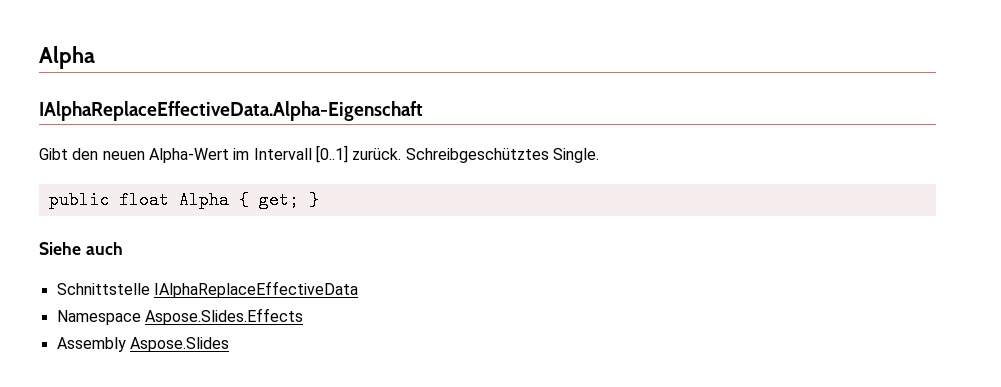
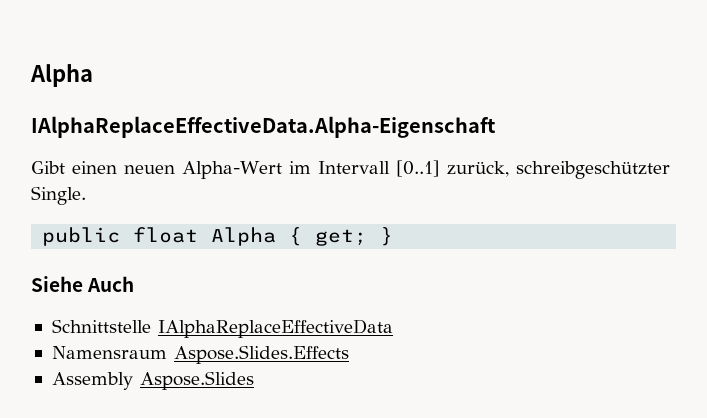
- Gibt den neuen Alpha-Wert im Intervall [0..1] zurück. Schreibgeschütztes Single.
+ Gibt einen neuen Alpha-Wert im Intervall [0..1] zurück, schreibgeschützter Single.
- Siehe auch
+ Siehe Auch
- Namespace Aspose.Slides.Effects
+ Namensraum Aspose.Slides.Effects

